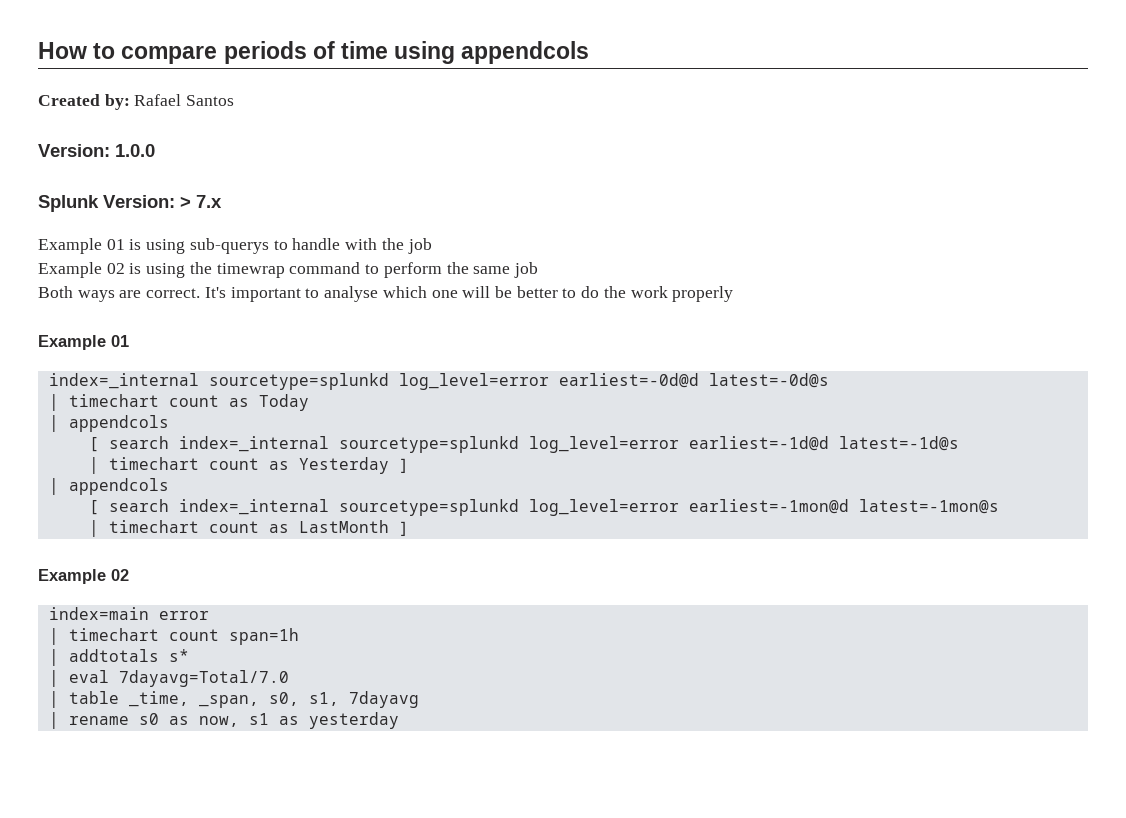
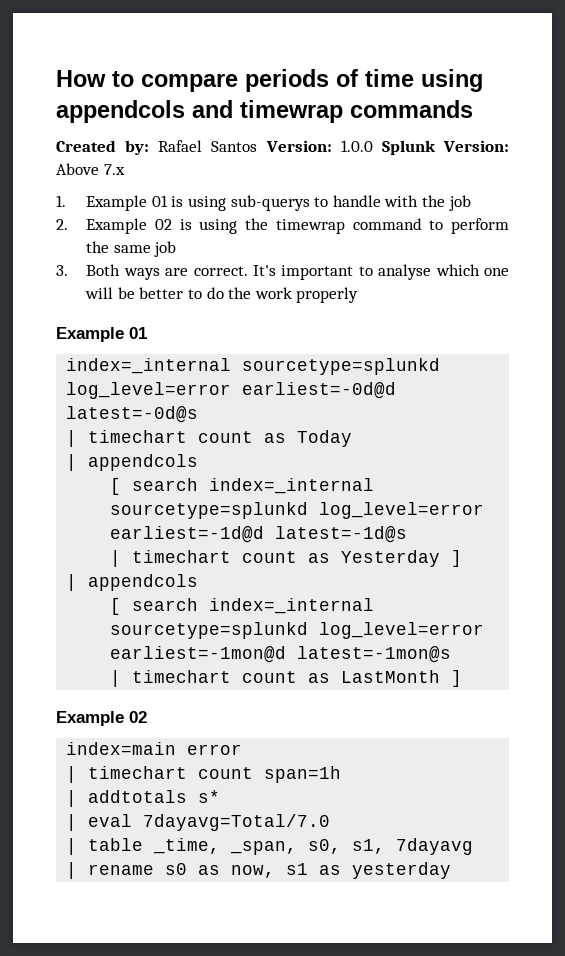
- How to compare periods of time using appendcols
+ How to compare periods of time using appendcols and timewrap commands
- Created by: Rafael Santos
- Version: 1.0.0
- Splunk Version: > 7.x
+ Created by: Rafael Santos Version: 1.0.0 Splunk Version: Above 7.x
- Example 01 is using sub-querys to handle with the job
+ 1. Example 01 is using sub-querys to handle with the job
- Example 02 is using the timewrap command to perform the same job
+ 2. Example 02 is using the timewrap command to perform the same job
- Both ways are correct.
+ 3. Both ways are correct.

